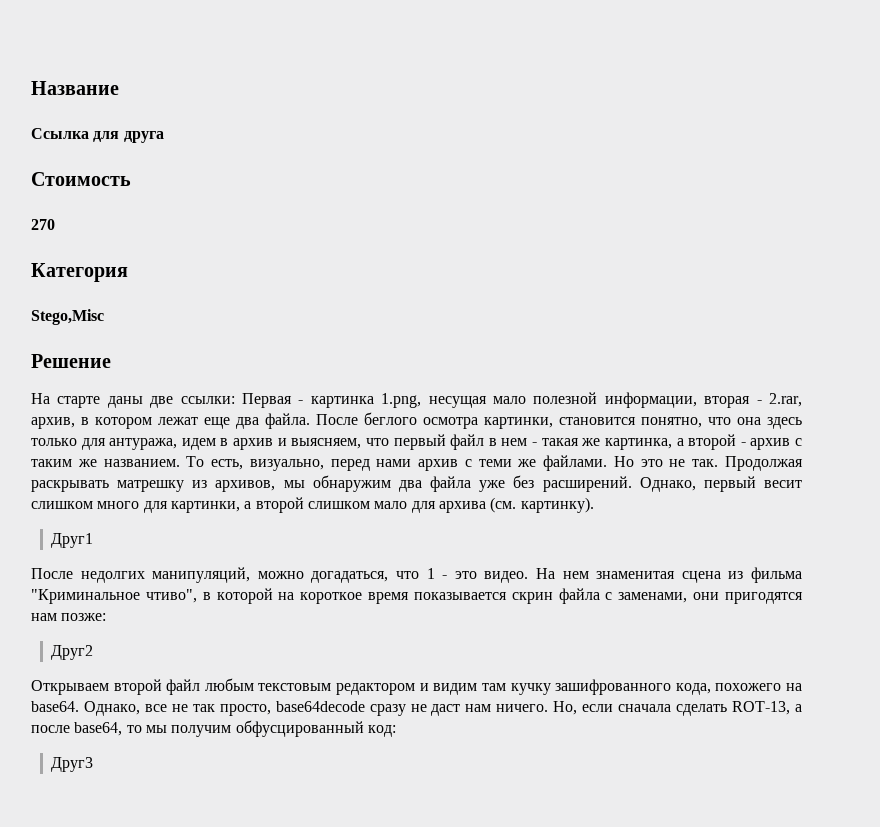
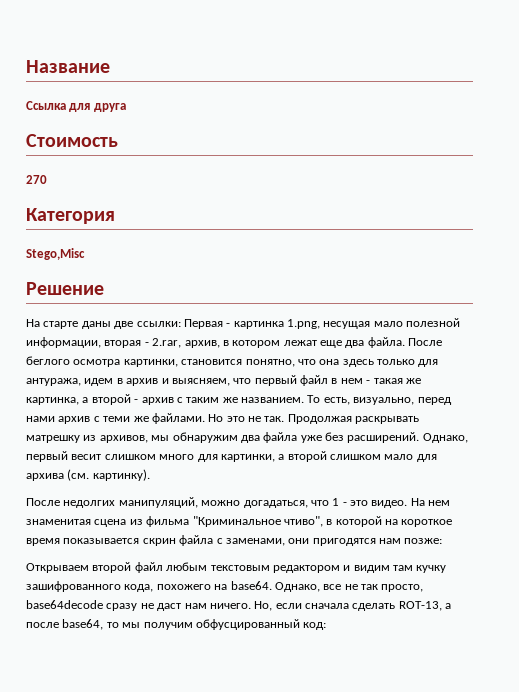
- Друг1
- Друг2
- Друг3

